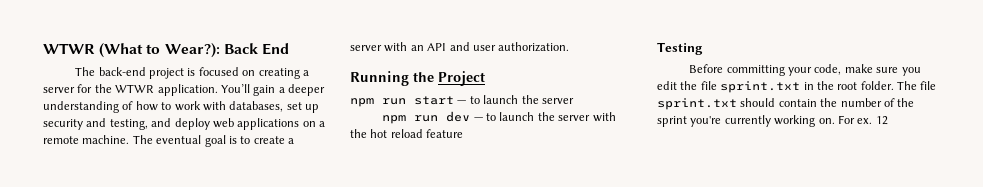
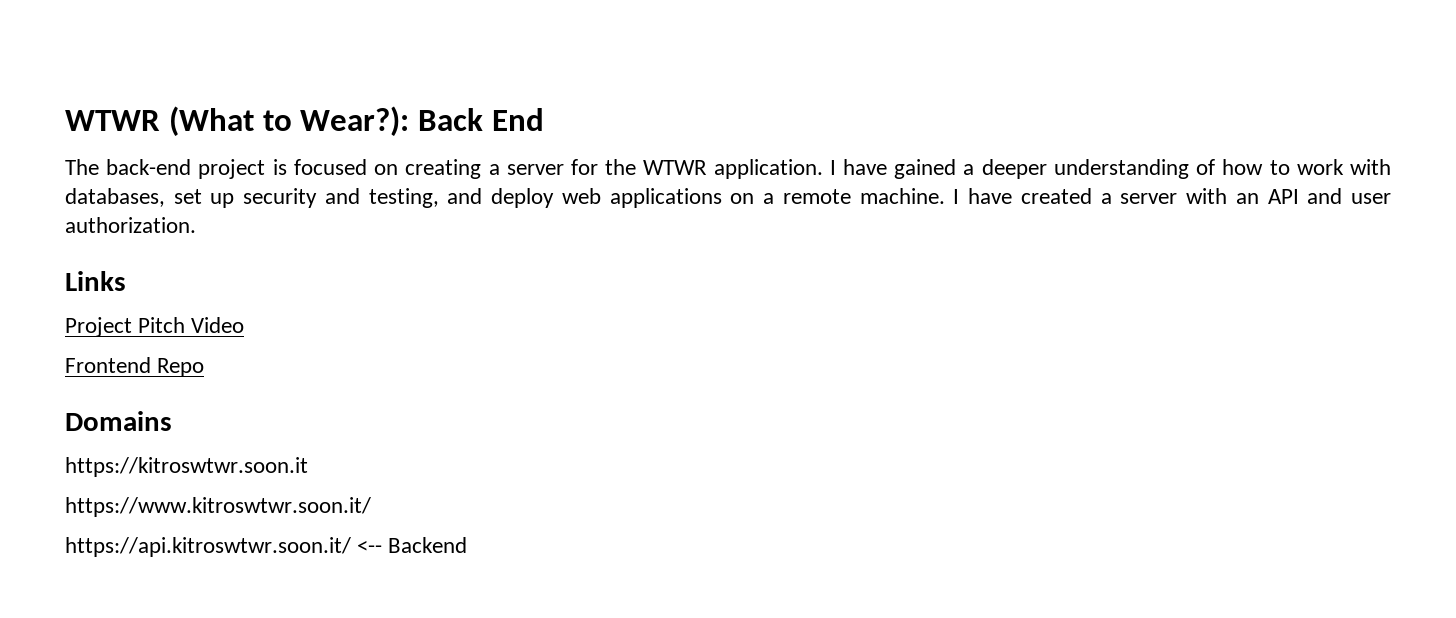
- You’ll gain a deeper understanding of how to work with databases, set up security and testing, and deploy web applications on a remote machine.
+ I have gained a deeper understanding of how to work with databases, set up security and testing, and deploy web applications on a remote machine.
- The eventual goal is to create a server with an API and user authorization.
+ I have created a server with an API and user authorization.
- Running the Project
- npm run start — to launch the server
- npm run dev — to launch the server with the hot reload feature
- Testing
- Before committing your code, make sure you edit the file sprint.txt in the root folder. The file sprint.txt should contain the number of the sprint you're currently working on. For ex. 12
+ Links
+ Project Pitch Video
+ Frontend Repo
+ Domains
+ https://kitroswtwr.soon.it
+ https://www.kitroswtwr.soon.it/
+ https://api.kitroswtwr.soon.it/ <-- Backend

